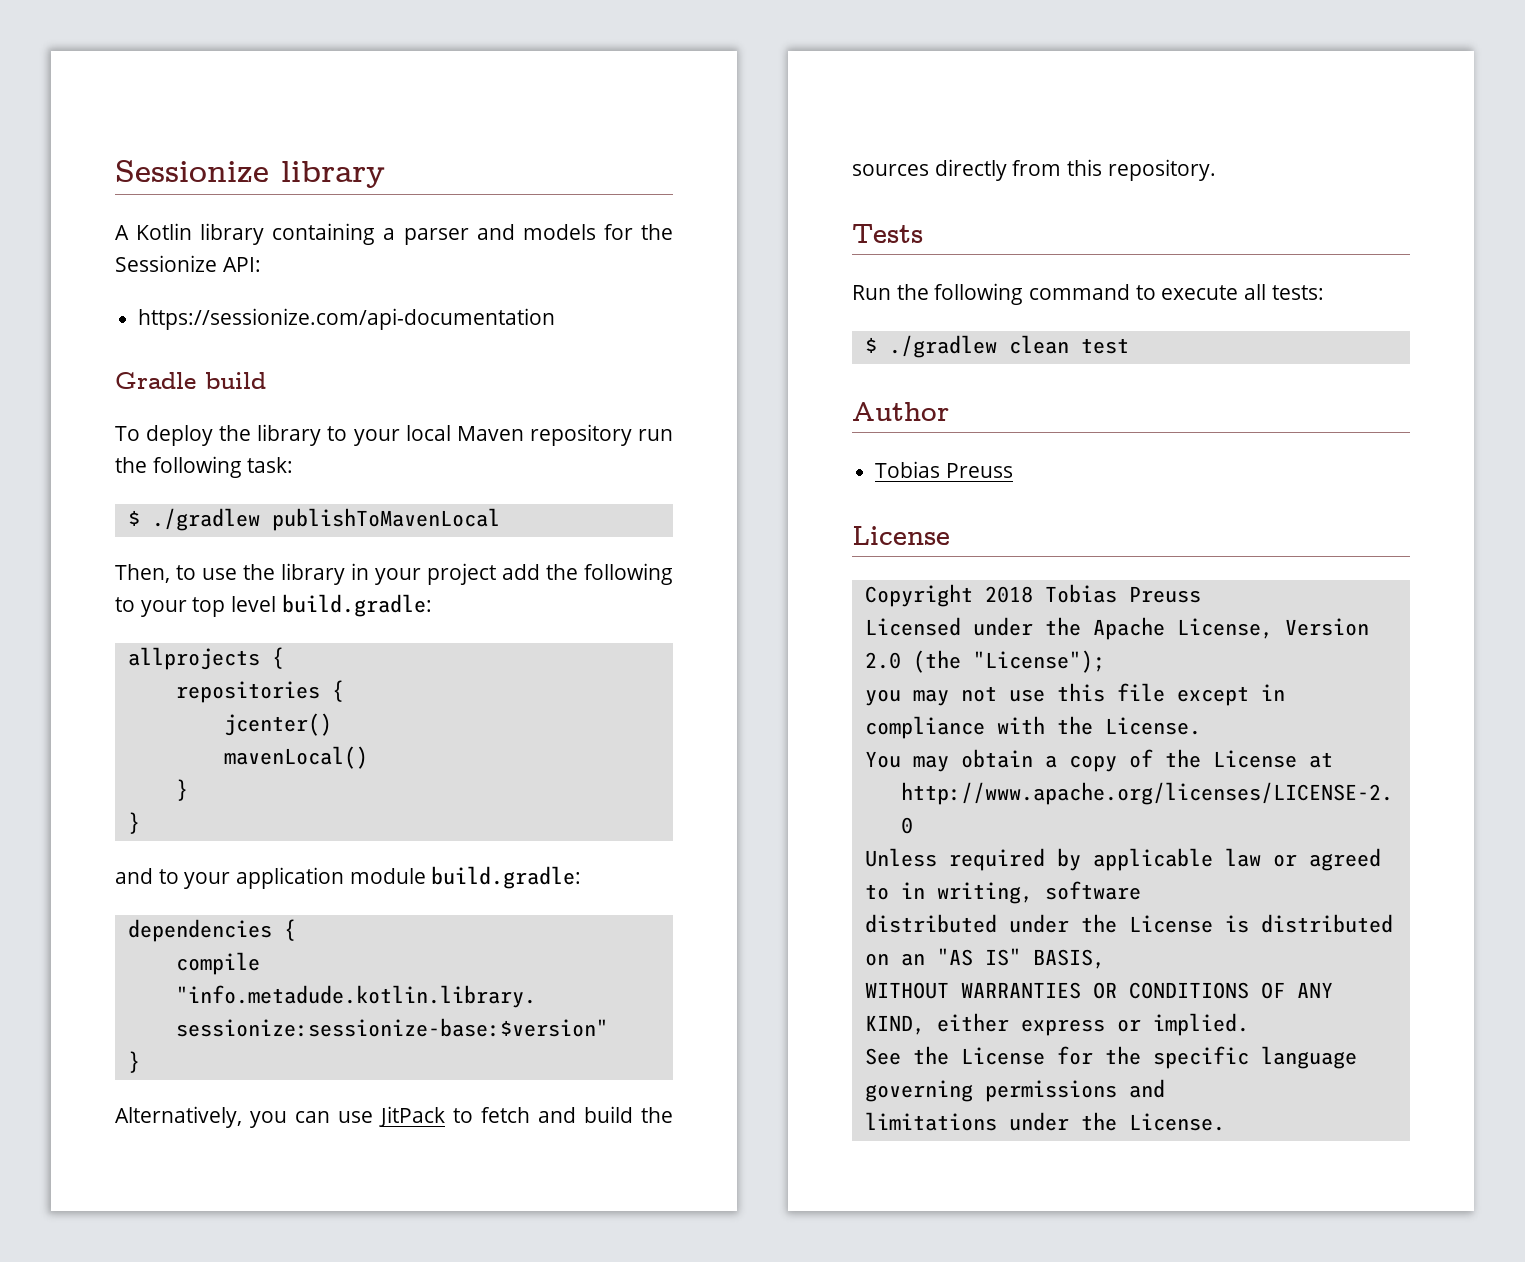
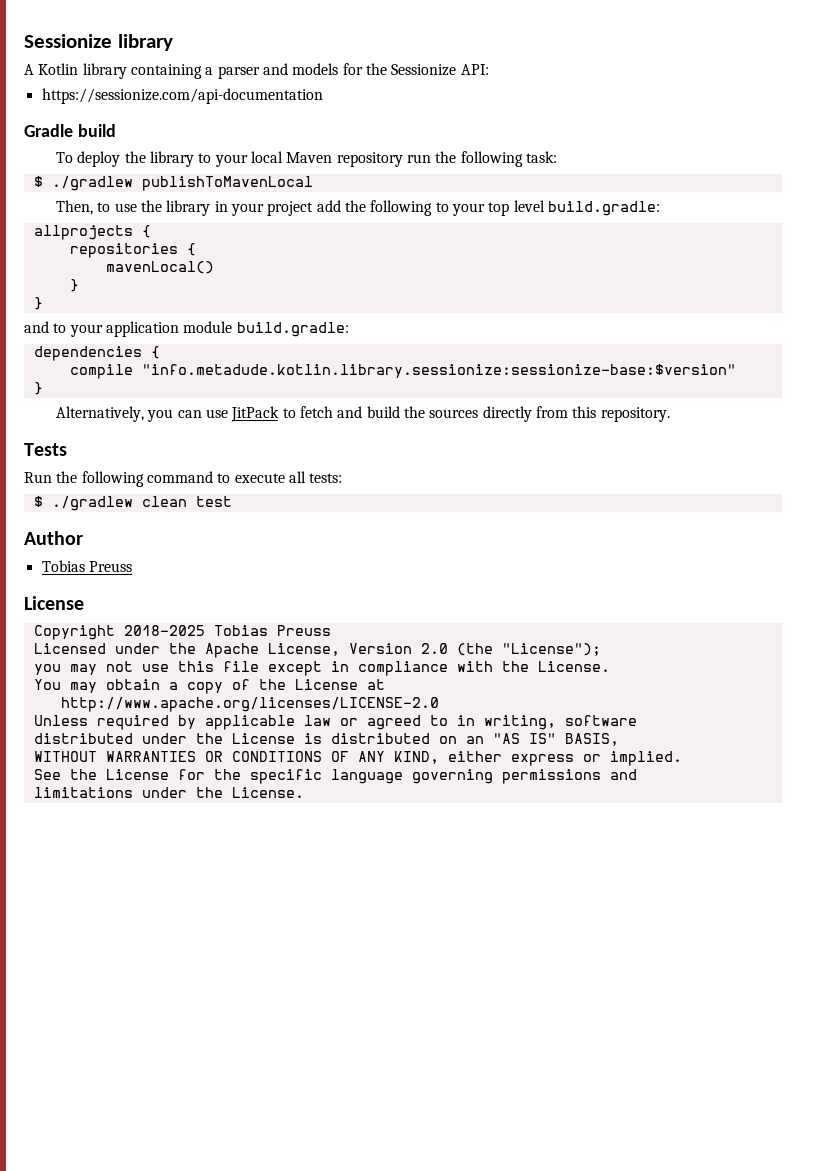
- jcenter()
- Copyright 2018 Tobias Preuss
+ Copyright 2018-2025 Tobias Preuss

